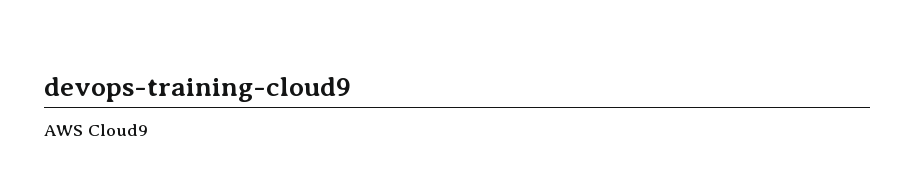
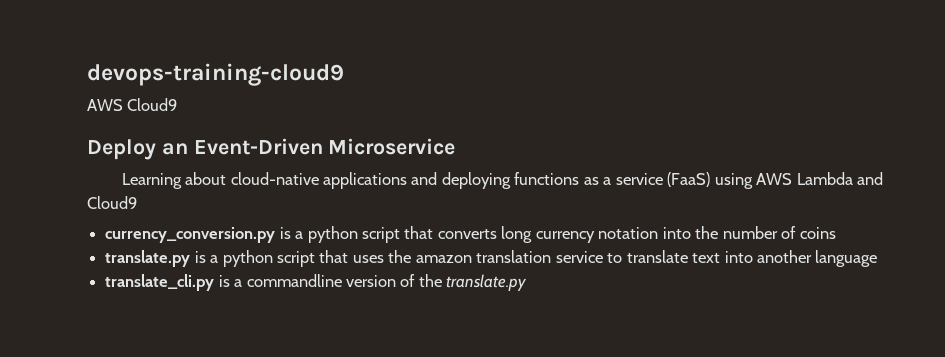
+ Deploy an Event-Driven Microservice
+ Learning about cloud-native applications and deploying functions as a service (FaaS) using AWS Lambda and Cloud9
+ currency_conversion.py is a python script that converts long currency notation into the number of coins
+ translate.py is a python script that uses the amazon translation service to translate text into another language
+ translate_cli.py is a commandline version of the translate.py

